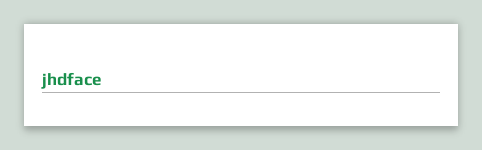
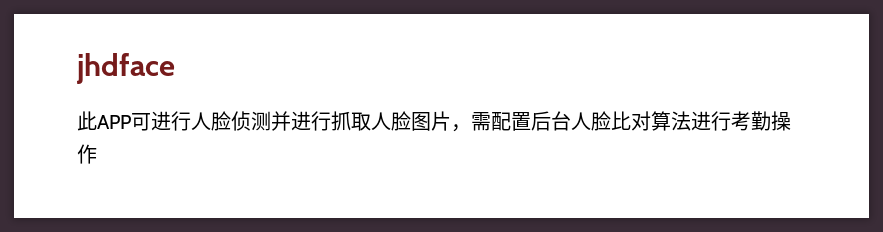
+ 此APP可进行人脸侦测并进行抓取人脸图片，需配置后台人脸比对算法进行考勤操作

